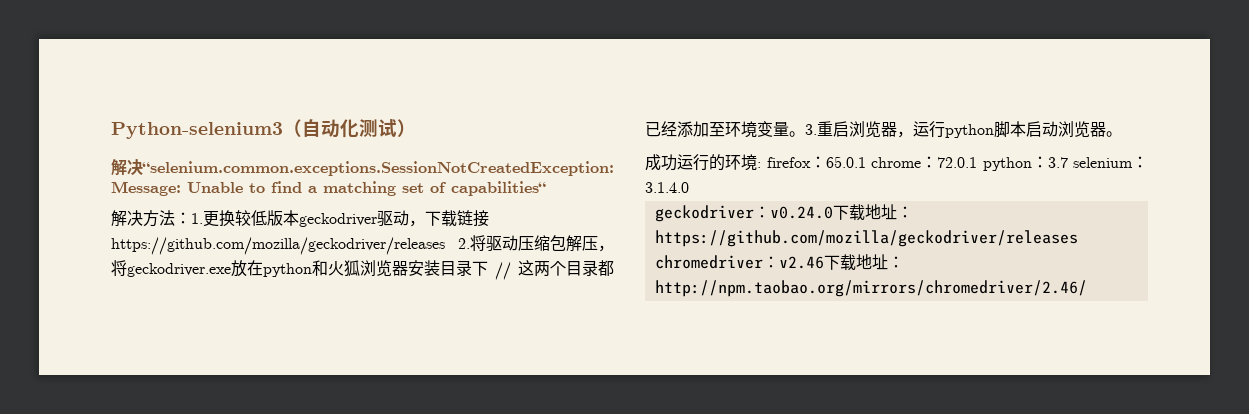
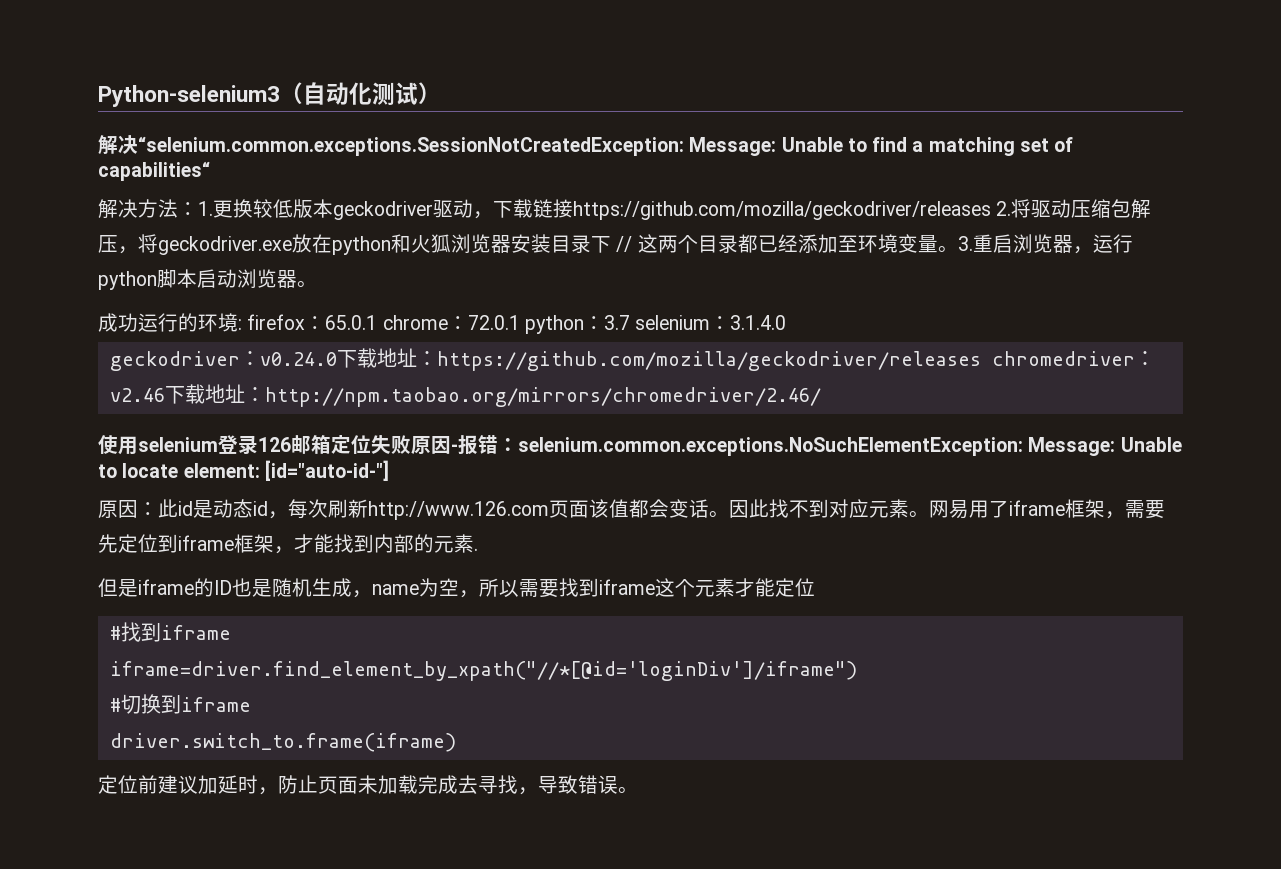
+ 使用selenium登录126邮箱定位失败原因-报错：selenium.common.exceptions.NoSuchElementException: Message: Unable to locate element: [id="auto-id-"]
+ 原因：此id是动态id，每次刷新http://www.126.com页面该值都会变话。因此找不到对应元素。网易用了iframe框架，需要先定位到iframe框架，才能找到内部的元素.
+ 但是iframe的ID也是随机生成，name为空，所以需要找到iframe这个元素才能定位
+ #找到iframe
+ iframe=driver.find_element_by_xpath("//*[@id='loginDiv']/iframe")
+ #切换到iframe
+ driver.switch_to.frame(iframe)
+ 定位前建议加延时，防止页面未加载完成去寻找，导致错误。

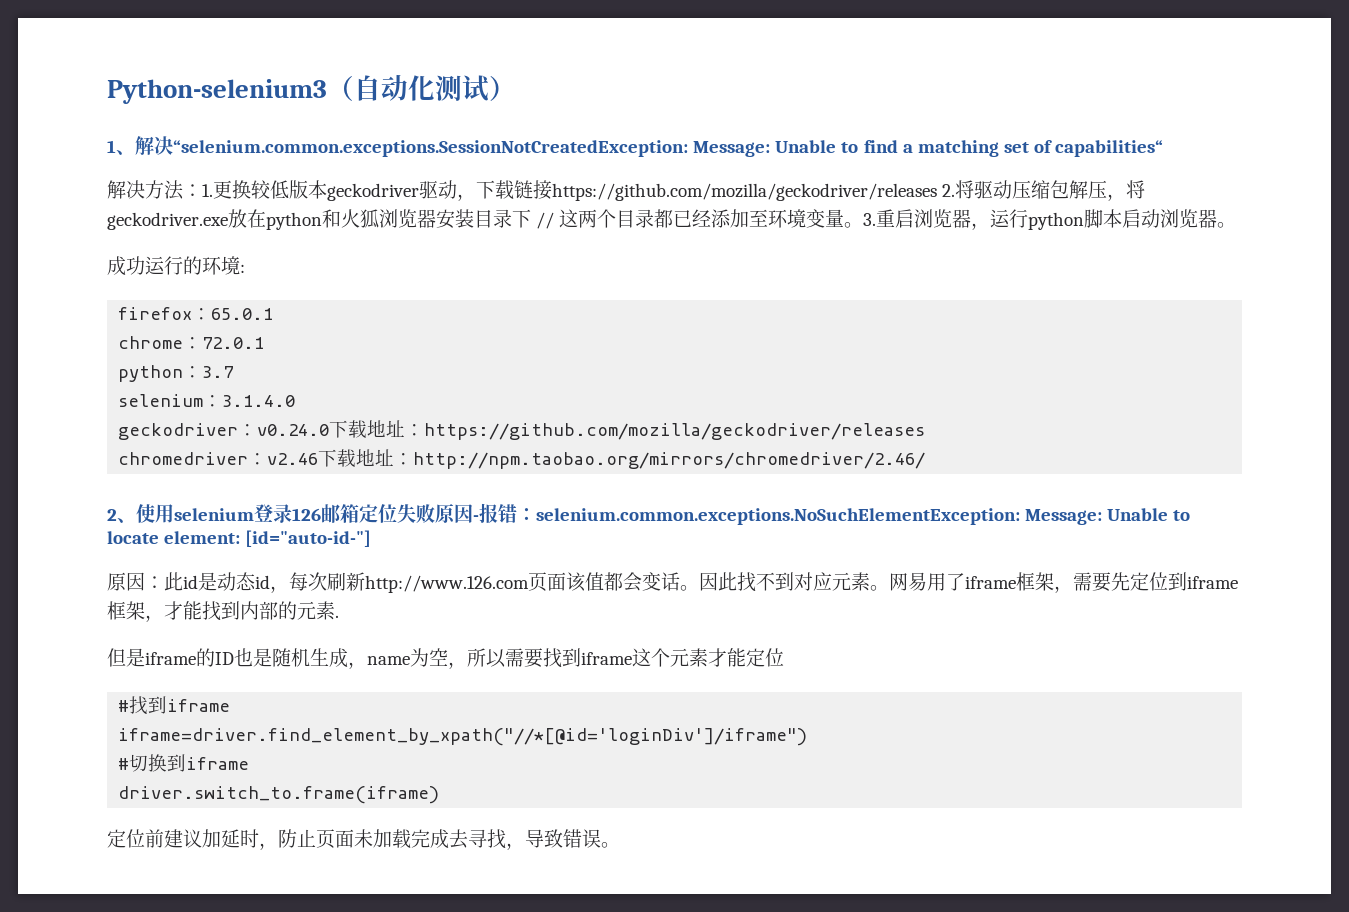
- 解决“selenium.common.exceptions.SessionNotCreatedException: Message: Unable to find a matching set of capabilities“
+ 1、解决“selenium.common.exceptions.SessionNotCreatedException: Message: Unable to find a matching set of capabilities“
- 成功运行的环境: firefox：65.0.1 chrome：72.0.1 python：3.7 selenium：3.1.4.0
+ 成功运行的环境:
+ firefox：65.0.1
+ chrome：72.0.1
+ python：3.7
+ selenium：3.1.4.0
- geckodriver：v0.24.0下载地址：https://github.com/mozilla/geckodriver/releases chromedriver：v2.46下载地址：http://npm.taobao.org/mirrors/chromedriver/2.46/
+ geckodriver：v0.24.0下载地址：https://github.com/mozilla/geckodriver/releases
+ chromedriver：v2.46下载地址：http://npm.taobao.org/mirrors/chromedriver/2.46/
- 使用selenium登录126邮箱定位失败原因-报错：selenium.common.exceptions.NoSuchElementException: Message: Unable to locate element: [id="auto-id-"]
+ 2、使用selenium登录126邮箱定位失败原因-报错：selenium.common.exceptions.NoSuchElementException: Message: Unable to locate element: [id="auto-id-"]

